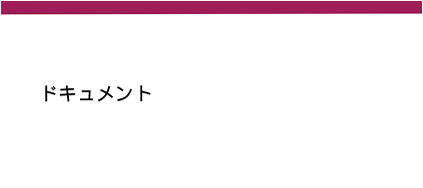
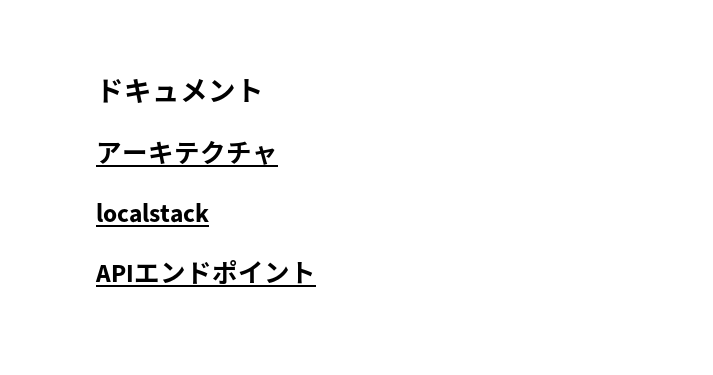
+ アーキテクチャ
+ localstack
+ APIエンドポイント

